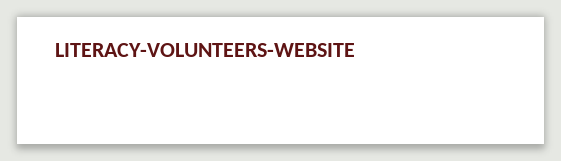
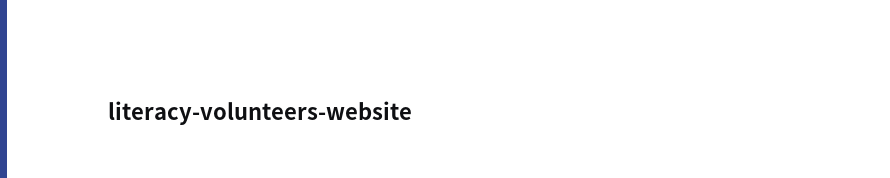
- LITERACY-VOLUNTEERS-WEBSITE
+ literacy-volunteers-website

